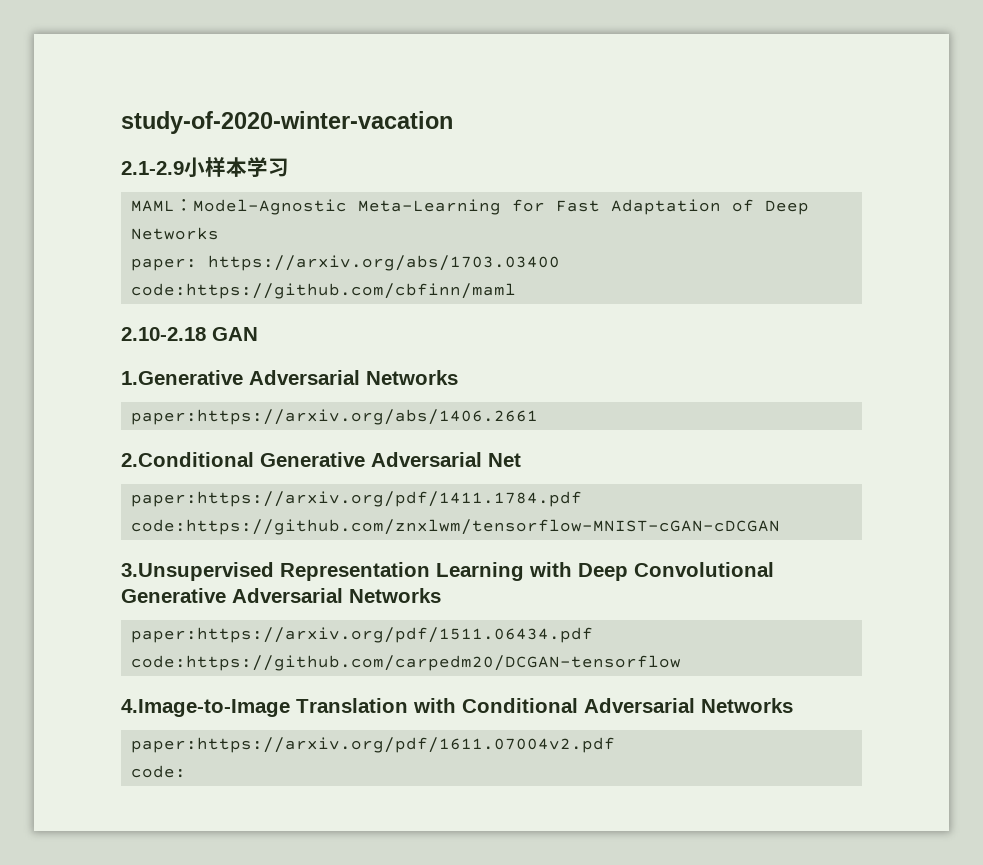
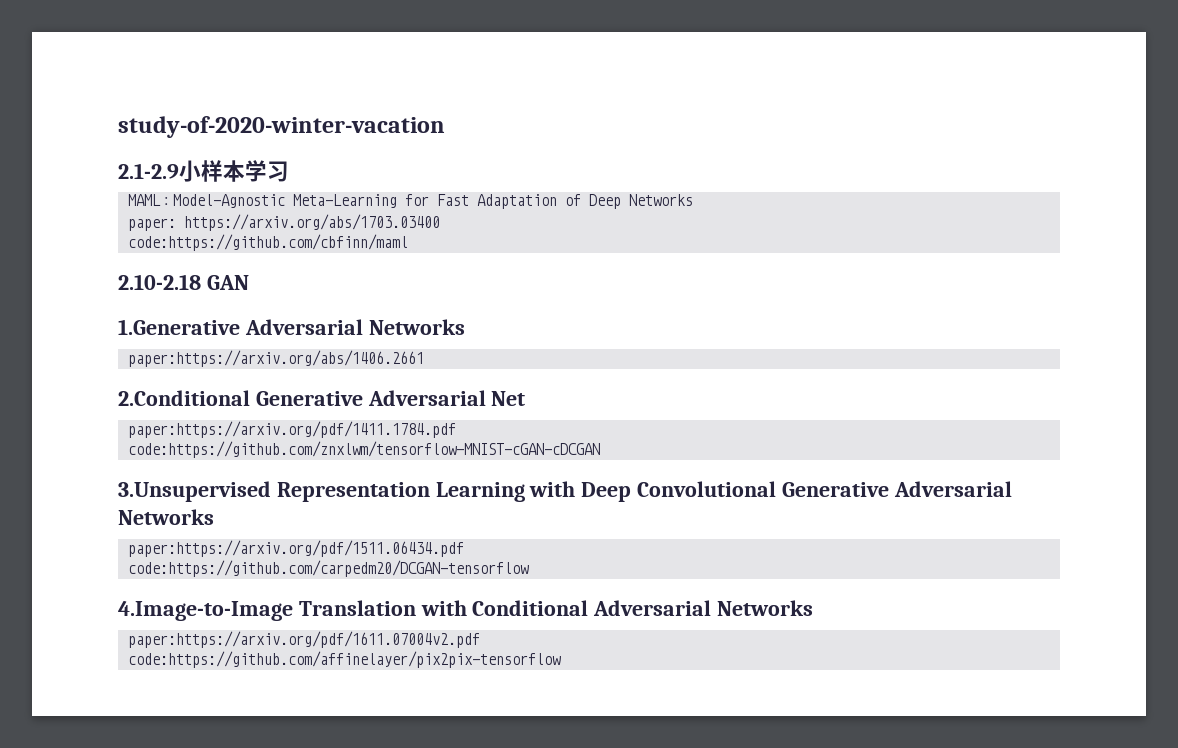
- code:
+ code:https://github.com/affinelayer/pix2pix-tensorflow

